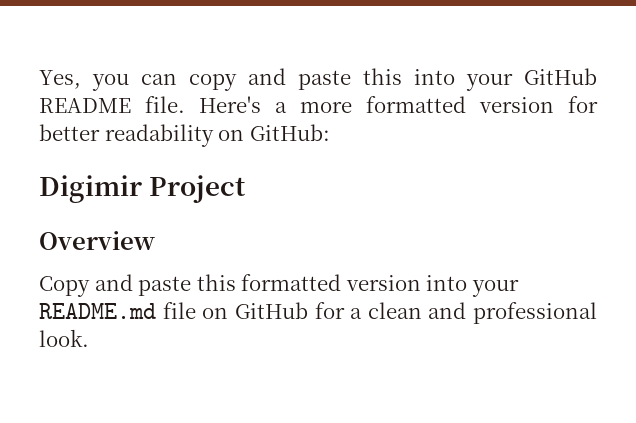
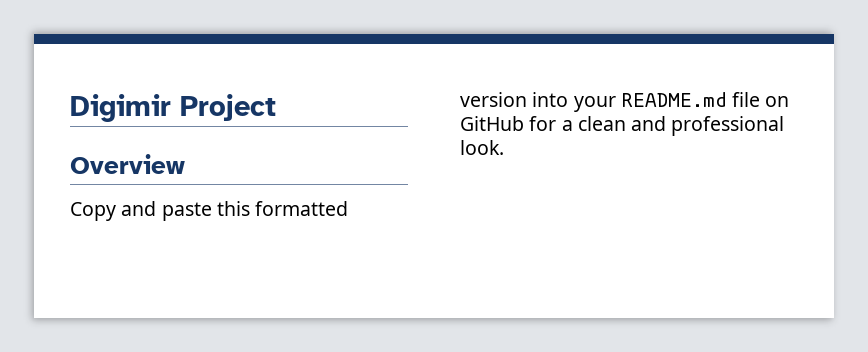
- Yes, you can copy and paste this into your GitHub README file. Here's a more formatted version for better readability on GitHub:

